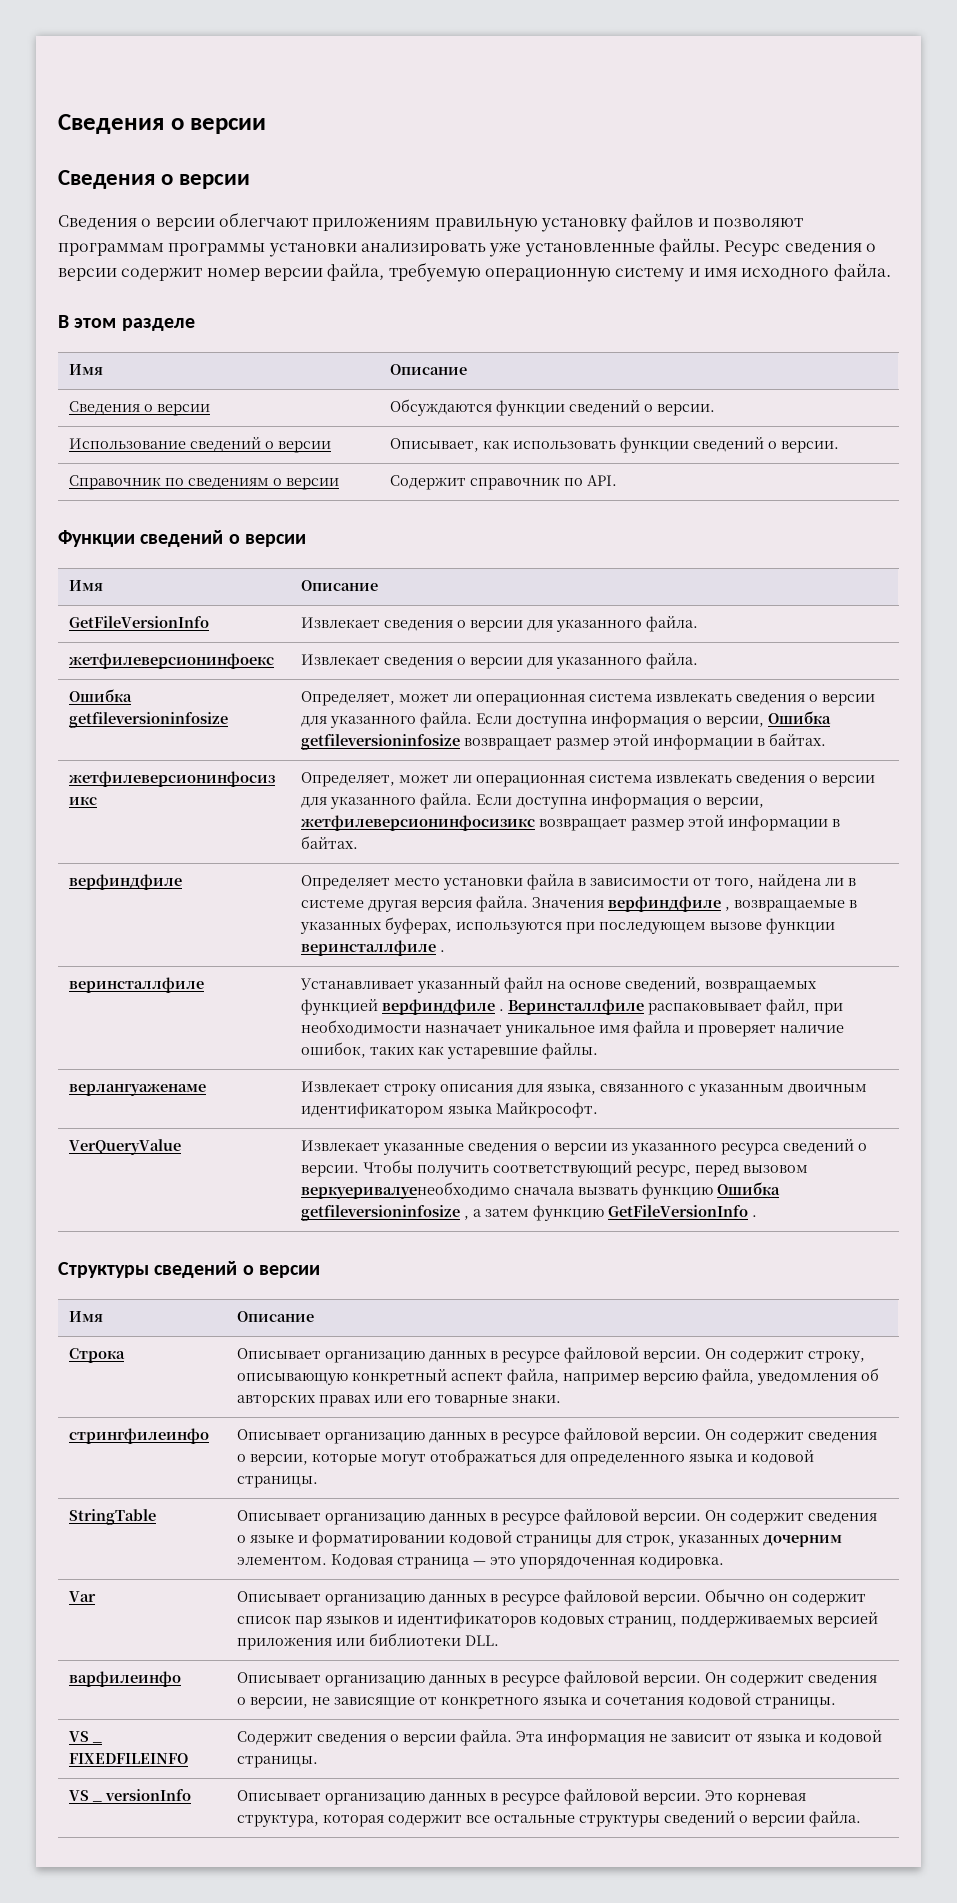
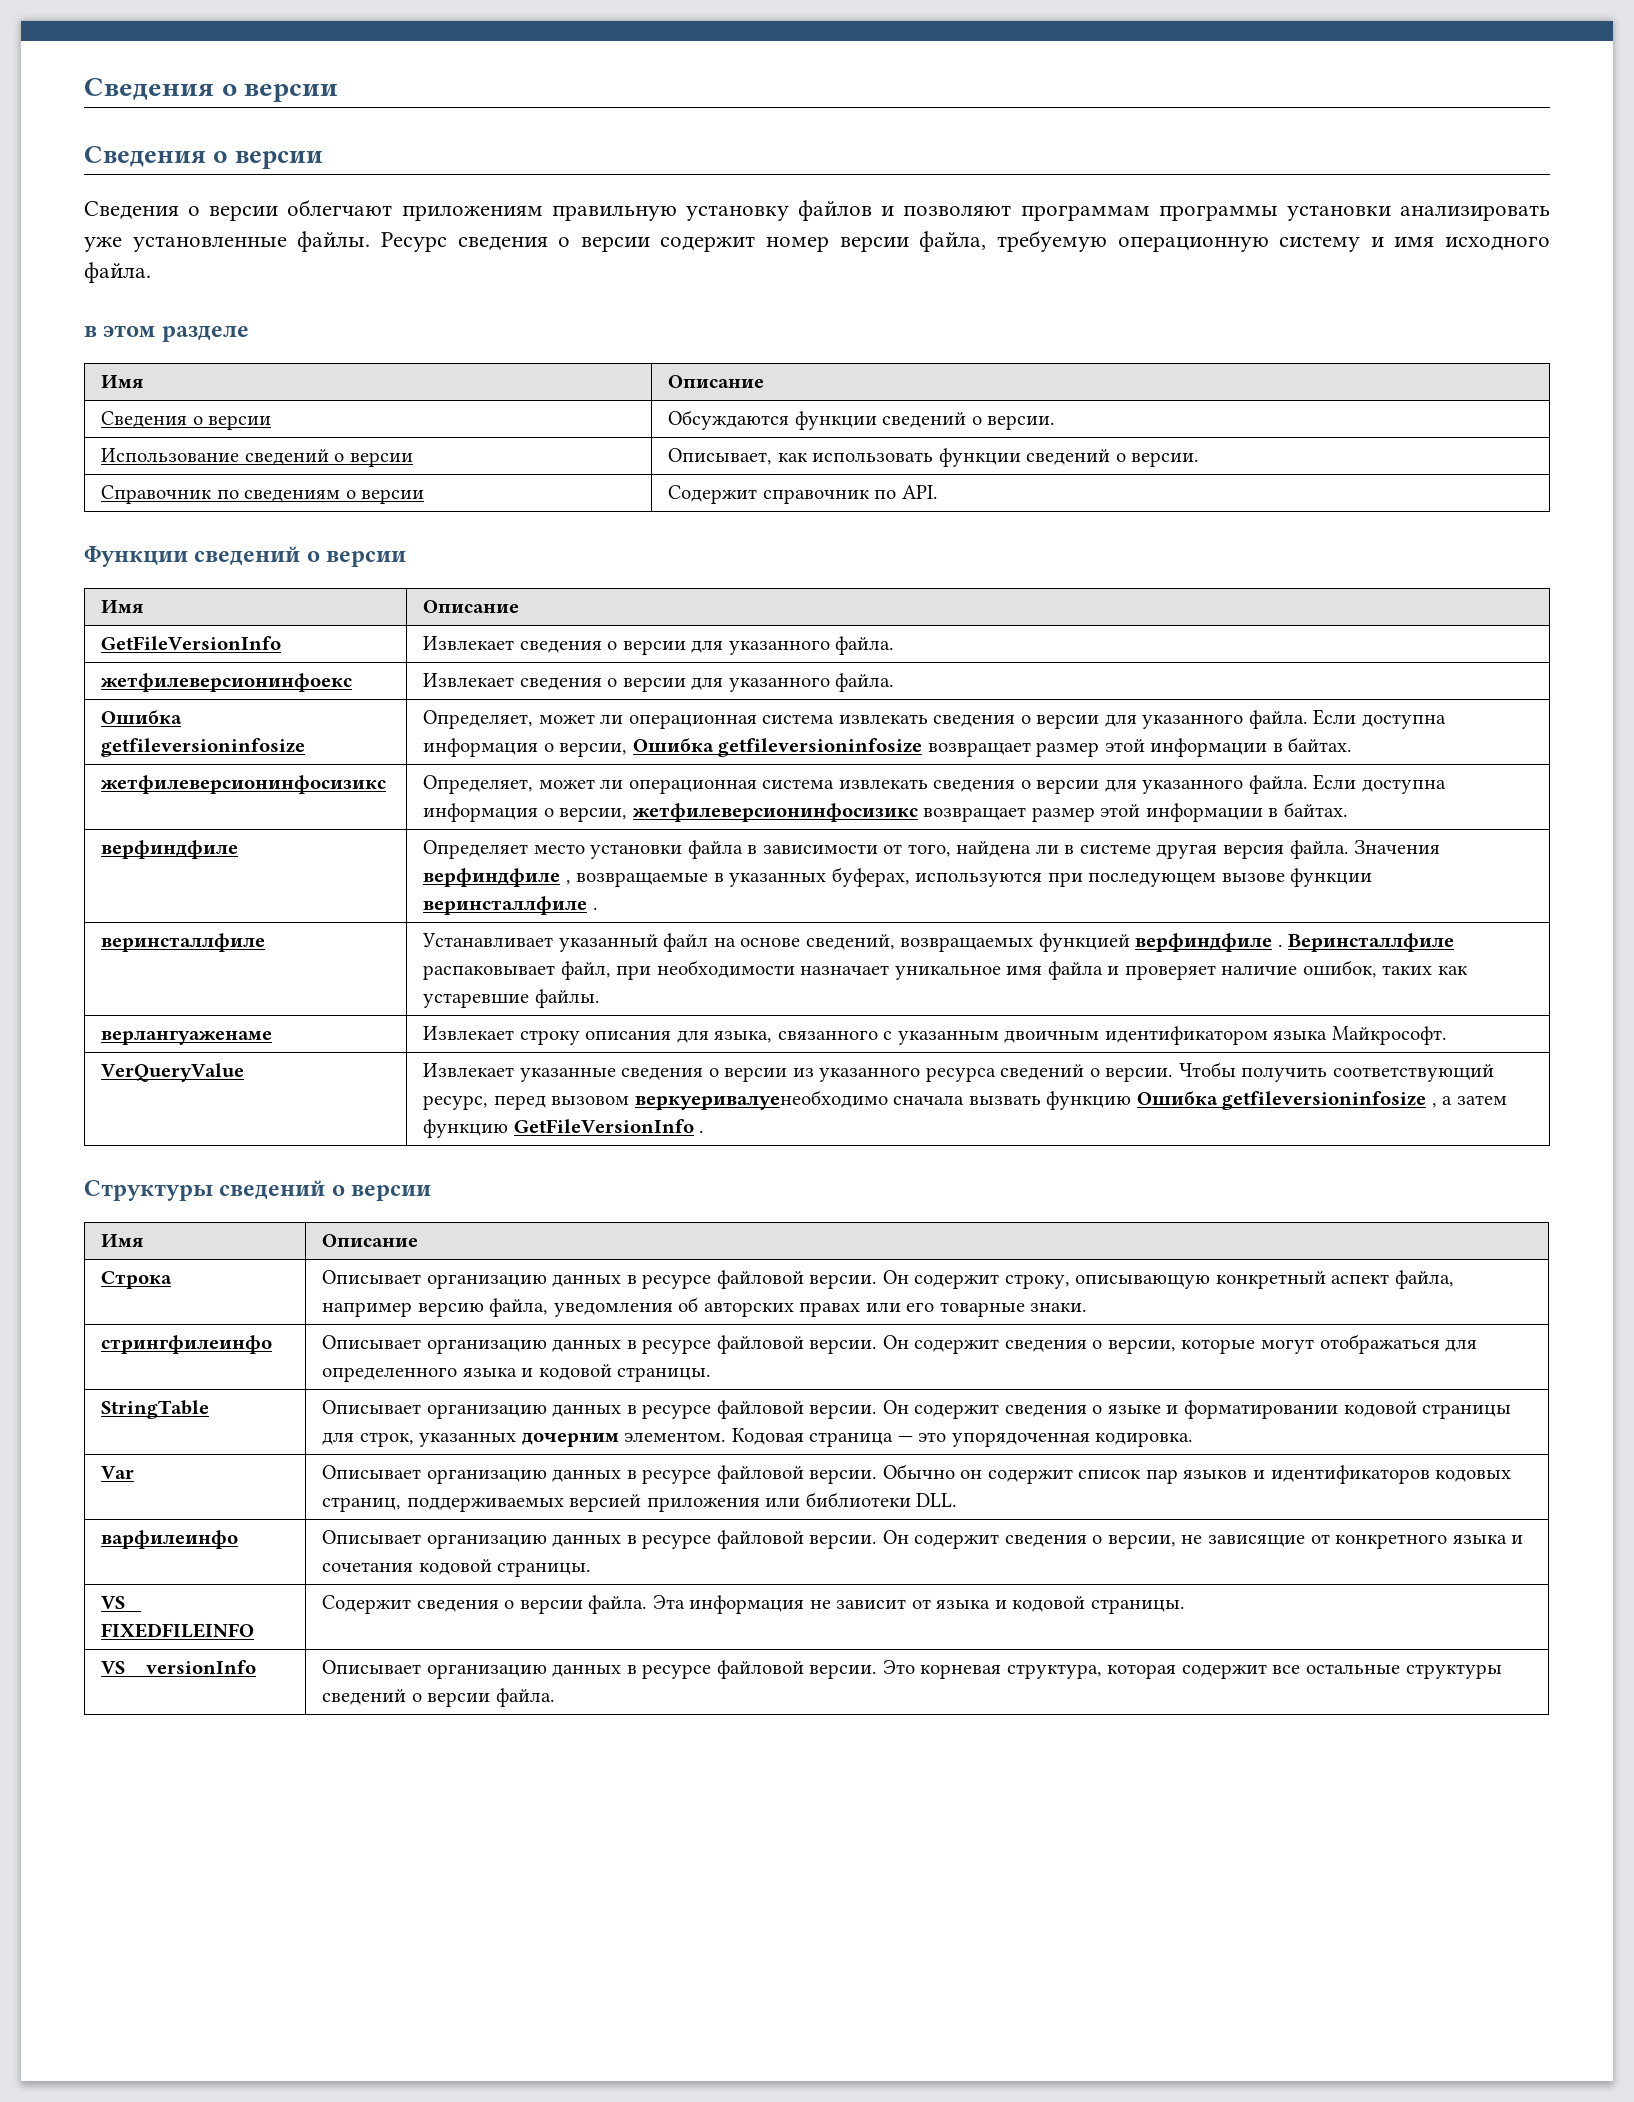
- В этом разделе
+ в этом разделе

